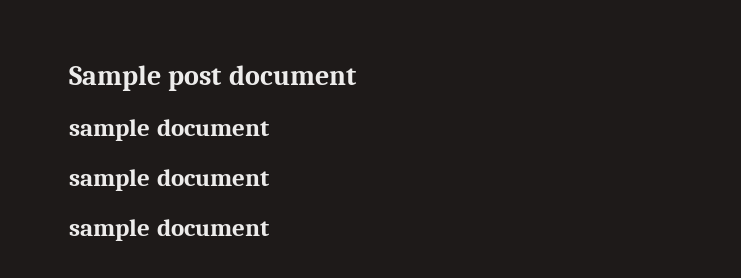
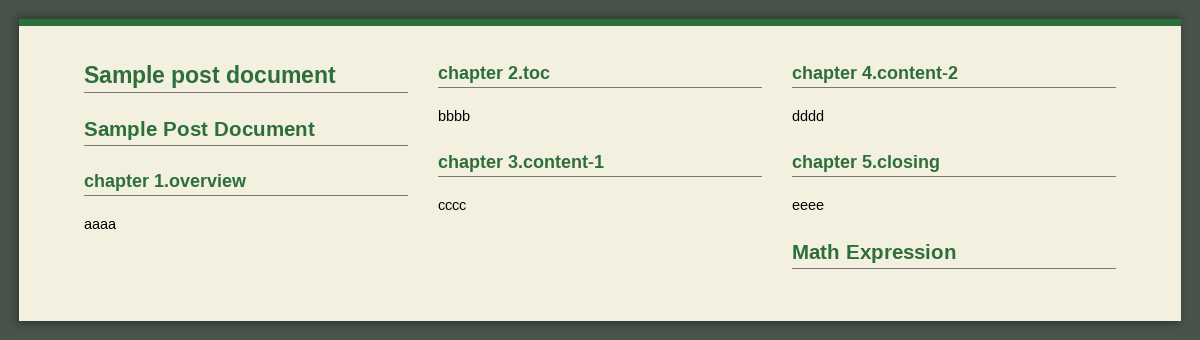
  Sample post document
- sample document
- sample document
- sample document
+ Sample Post Document
+ chapter 1.overview
+ aaaa
+ chapter 2.toc
+ bbbb
+ chapter 3.content-1
+ cccc
+ chapter 4.content-2
+ dddd
+ chapter 5.closing
+ eeee
+ Math Expression

